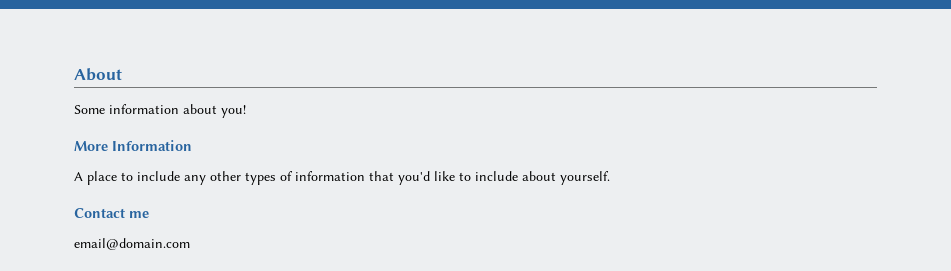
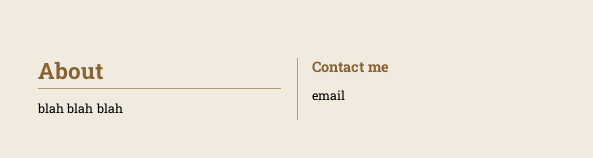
- Some information about you!
- More Information
- A place to include any other types of information that you'd like to include about yourself.
+ blah blah blah
- email@domain.com
+ email

